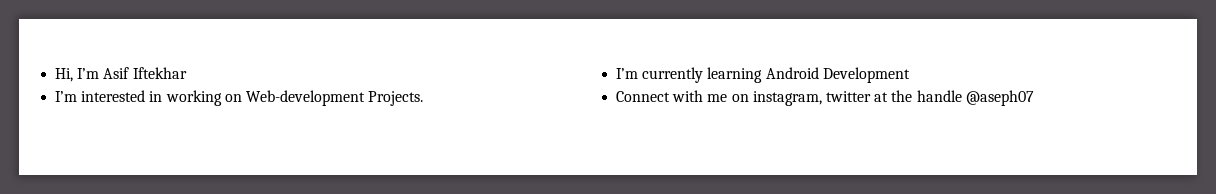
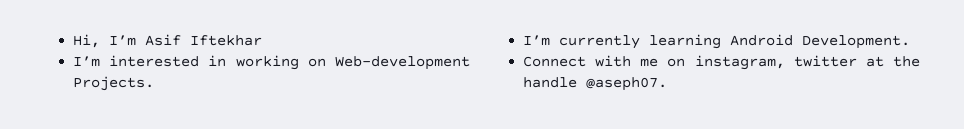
- I’m currently learning Android Development
+ I’m currently learning Android Development.
- Connect with me on instagram, twitter at the handle @aseph07
+ Connect with me on instagram, twitter at the handle @aseph07.

